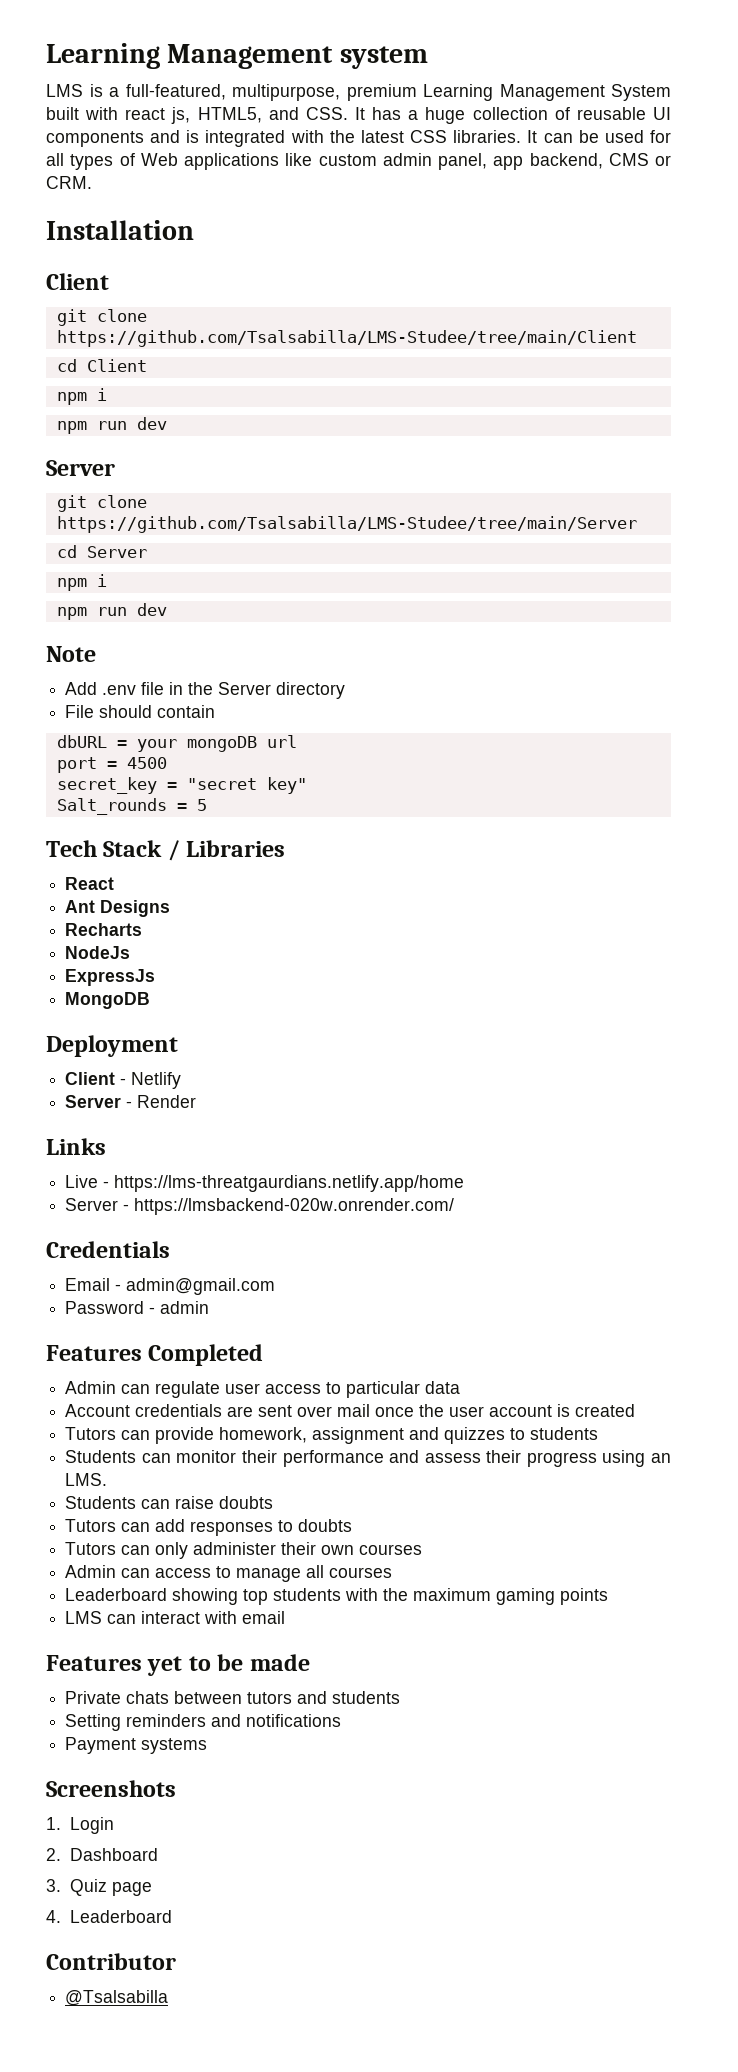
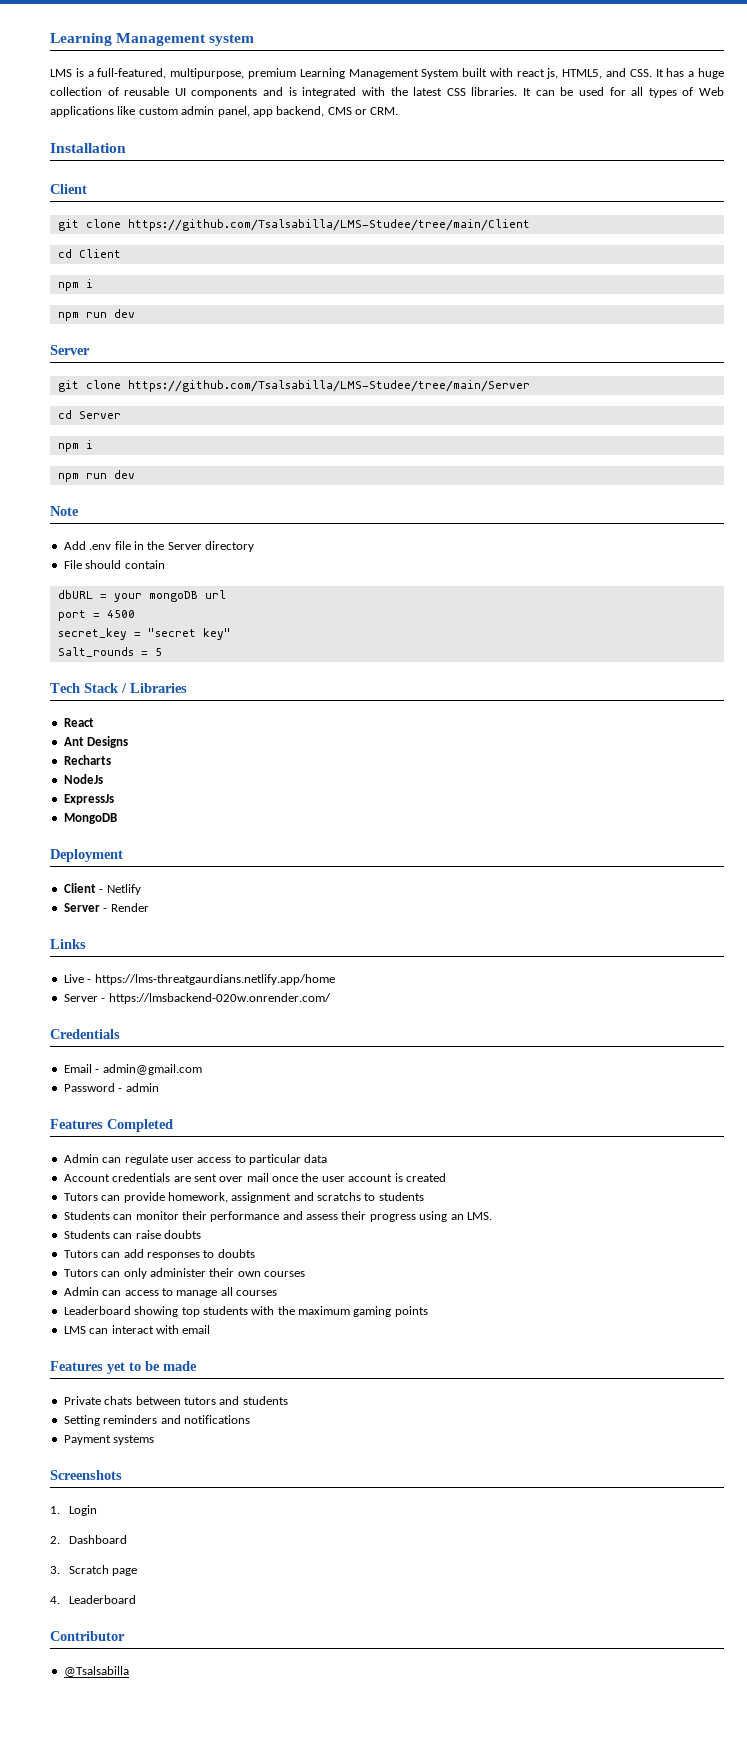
- Tutors can provide homework, assignment and quizzes to students
+ Tutors can provide homework, assignment and scratchs to students
- 3. Quiz page
+ 3. Scratch page

